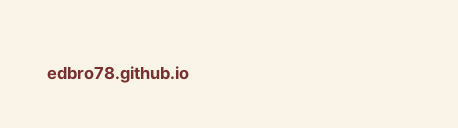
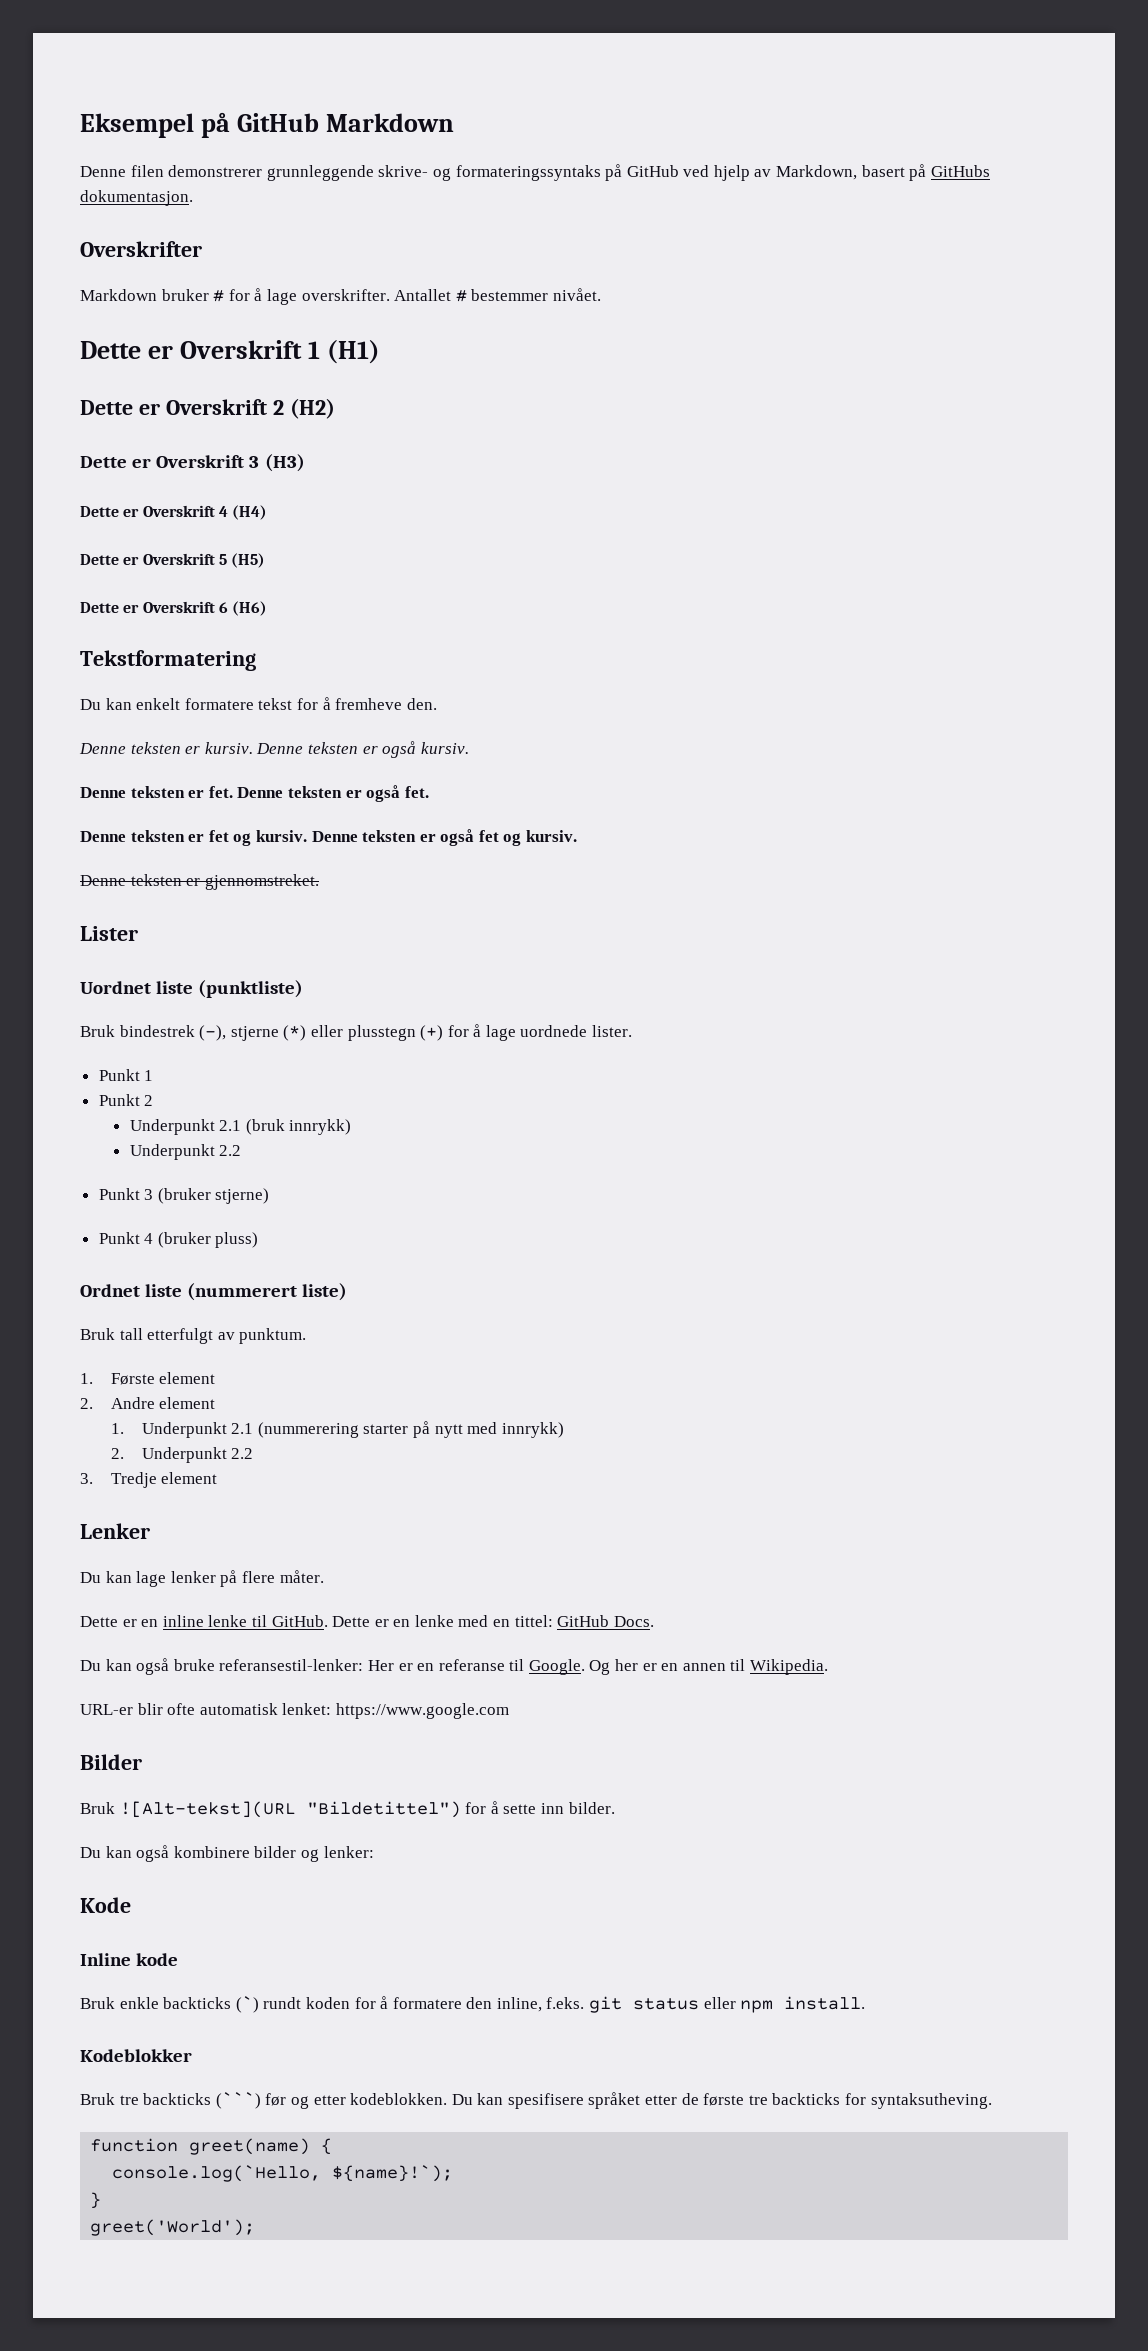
- edbro78.github.io
+ Eksempel på GitHub Markdown
+ Denne filen demonstrerer grunnleggende skrive- og formateringssyntaks på GitHub ved hjelp av Markdown, basert på GitHubs dokumentasjon.
+ Overskrifter
+ Markdown bruker # for å lage overskrifter. Antallet # bestemmer nivået.
+ Dette er Overskrift 1 (H1)
+ Dette er Overskrift 2 (H2)
+ Dette er Overskrift 3 (H3)
+ Dette er Overskrift 4 (H4)
+ Dette er Overskrift 5 (H5)
+ Dette er Overskrift 6 (H6)
+ Tekstformatering
+ Du kan enkelt formatere tekst for å fremheve den.
+ Denne teksten er kursiv. Denne teksten er også kursiv.
+ Denne teksten er fet. Denne teksten er også fet.
+ Denne teksten er fet og kursiv. Denne teksten er også fet og kursiv.
+ Denne teksten er gjennomstreket.
+ Lister
+ Uordnet liste (punktliste)
+ Bruk bindestrek (-), stjerne (*) eller plusstegn (+) for å lage uordnede lister.
+ Punkt 1
+ Punkt 2
+ Underpunkt 2.1 (bruk innrykk)
+ Underpunkt 2.2
+ Punkt 3 (bruker stjerne)
+ Punkt 4 (bruker pluss)
+ Ordnet liste (nummerert liste)
+ Bruk tall etterfulgt av punktum.
+ 1. Første element
+ 2. Andre element
+ 1. Underpunkt 2.1 (nummerering starter på nytt med innrykk)
+ 2. Underpunkt 2.2
+ 3. Tredje element
+ Lenker
+ Du kan lage lenker på flere måter.
+ Dette er en inline lenke til GitHub. Dette er en lenke med en tittel: GitHub Docs.
+ Du kan også bruke referansestil-lenker: Her er en referanse til Google. Og her er en annen til Wikipedia.
+ URL-er blir ofte automatisk lenket: https://www.google.com
+ Bilder
+ Bruk ![Alt-tekst](URL "Bildetittel") for å sette inn bilder.
+ Du kan også kombinere bilder og lenker:
+ Kode
+ Inline kode
+ Bruk enkle backticks (`) rundt koden for å formatere den inline, f.eks. git status eller npm install.
+ Kodeblokker
+ Bruk tre backticks (```) før og etter kodeblokken. Du kan spesifisere språket etter de første tre backticks for syntaksutheving.
+ function greet(name) {
+ console.log(`Hello, ${name}!`);
+ }
+ greet('World');

